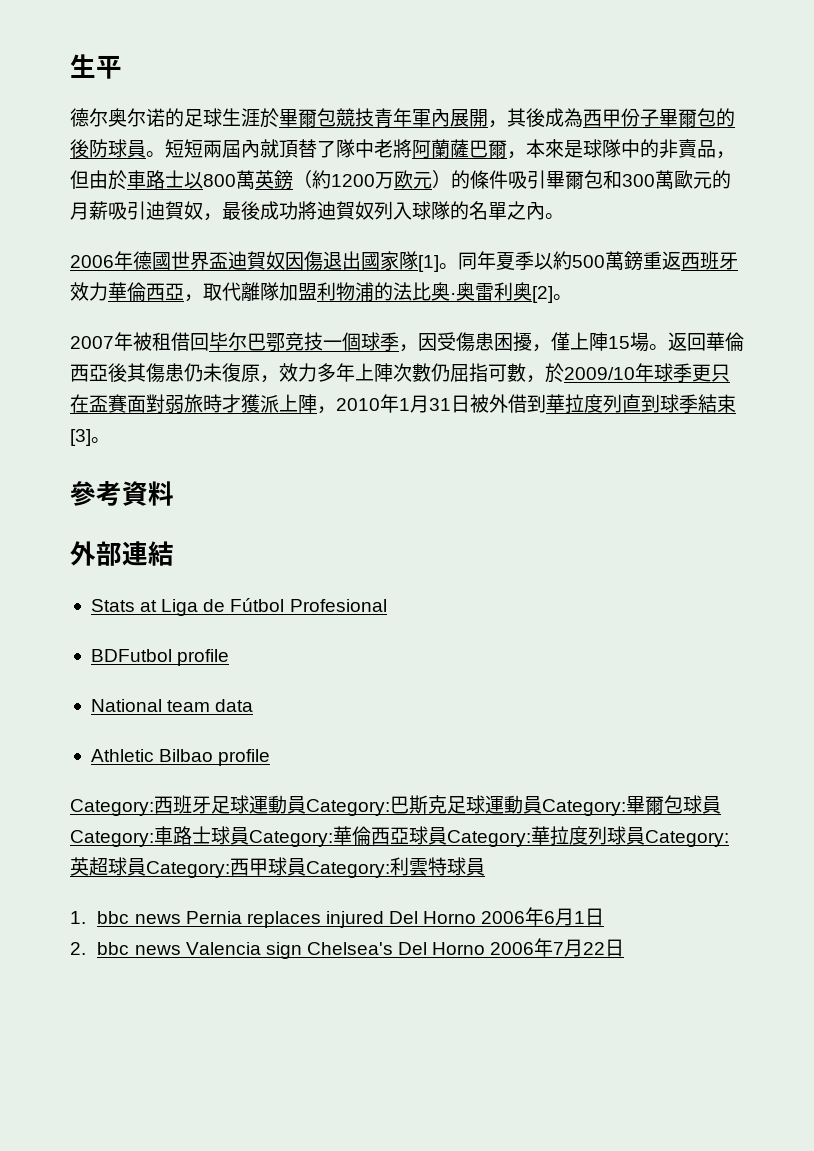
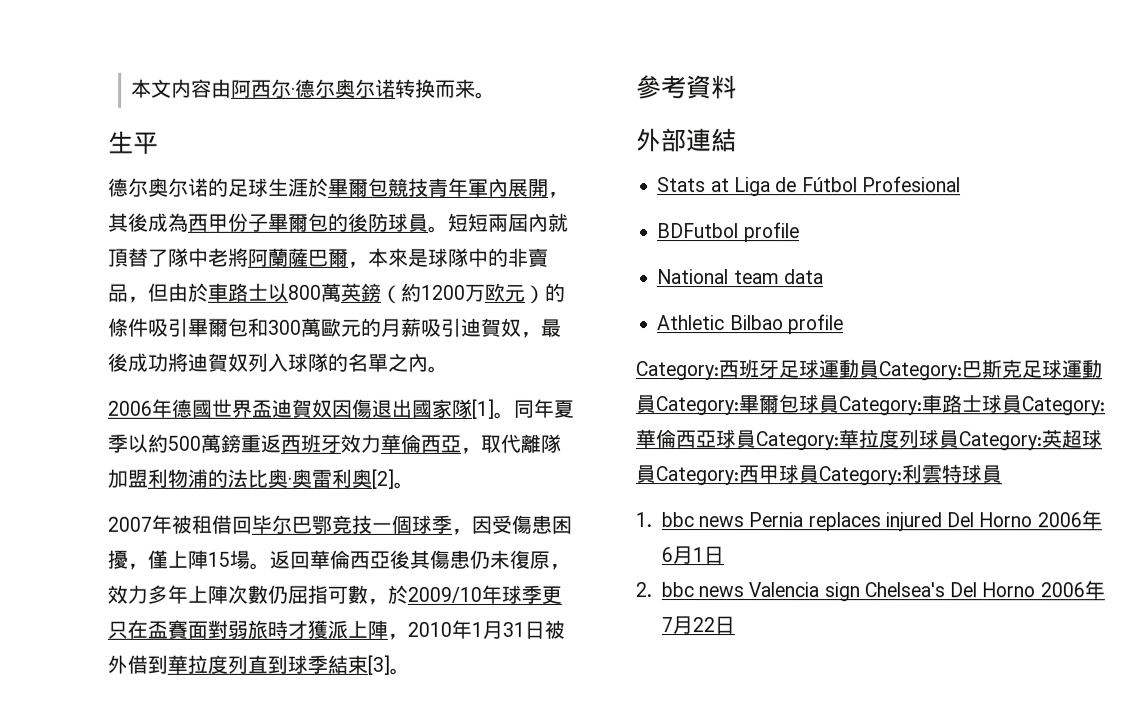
+ 本文内容由阿西尔·德尔奥尔诺转换而来。

